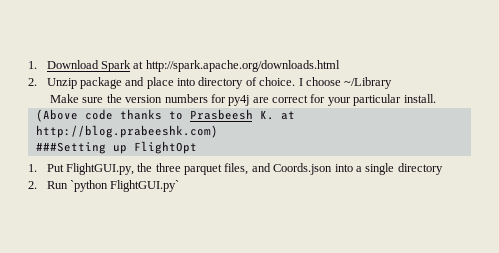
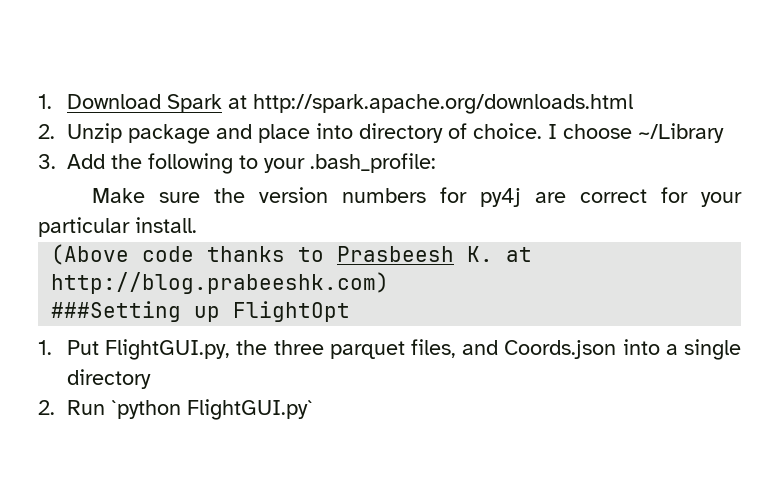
+ 3. Add the following to your .bash_profile:

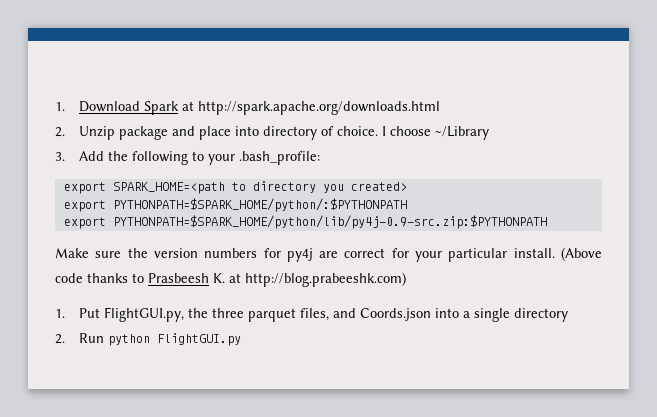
+ export SPARK_HOME=<path to directory you created>
+ export PYTHONPATH=$SPARK_HOME/python/:$PYTHONPATH
+ export PYTHONPATH=$SPARK_HOME/python/lib/py4j-0.9-src.zip:$PYTHONPATH
- Make sure the version numbers for py4j are correct for your particular install.
- (Above code thanks to Prasbeesh K. at http://blog.prabeeshk.com)
+ Make sure the version numbers for py4j are correct for your particular install. (Above code thanks to Prasbeesh K. at http://blog.prabeeshk.com)
- ###Setting up FlightOpt
- 2. Run `python FlightGUI.py`
+ 2. Run python FlightGUI.py

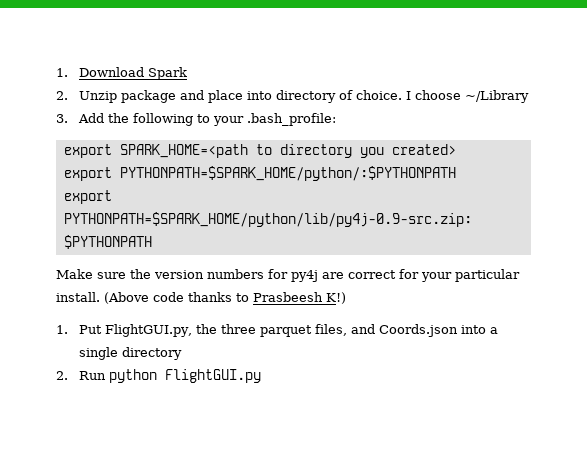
- 1. Download Spark at http://spark.apache.org/downloads.html
+ 1. Download Spark
- (Above code thanks to Prasbeesh K. at http://blog.prabeeshk.com)
+ (Above code thanks to Prasbeesh K!)

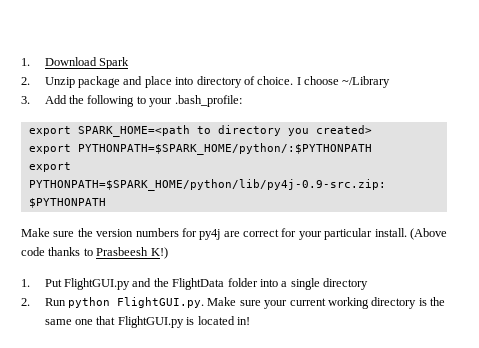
- 1. Put FlightGUI.py, the three parquet files, and Coords.json into a single directory
+ 1. Put FlightGUI.py and the FlightData folder into a single directory
- 2. Run python FlightGUI.py
+ 2. Run python FlightGUI.py. Make sure your current working directory is the same one that FlightGUI.py is located in!

